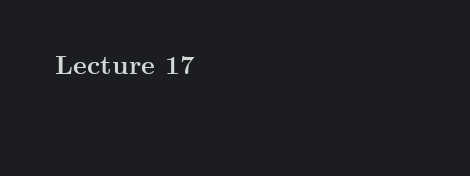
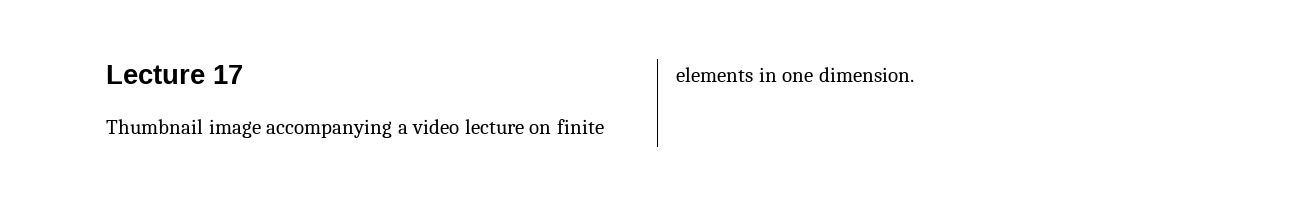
+ Thumbnail image accompanying a video lecture on finite elements in one dimension.

